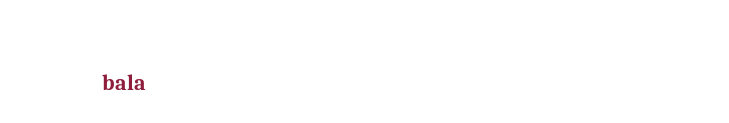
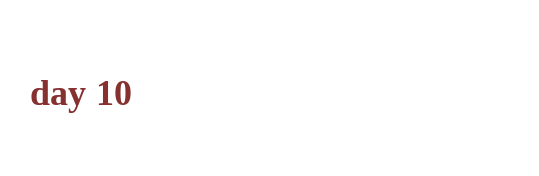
- bala
+ day 10

